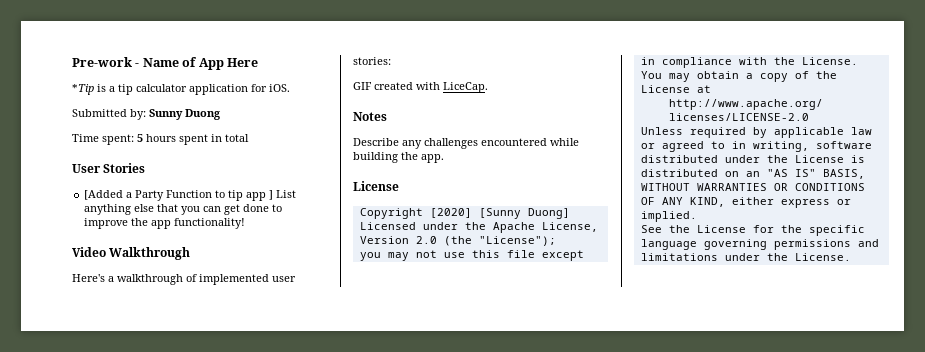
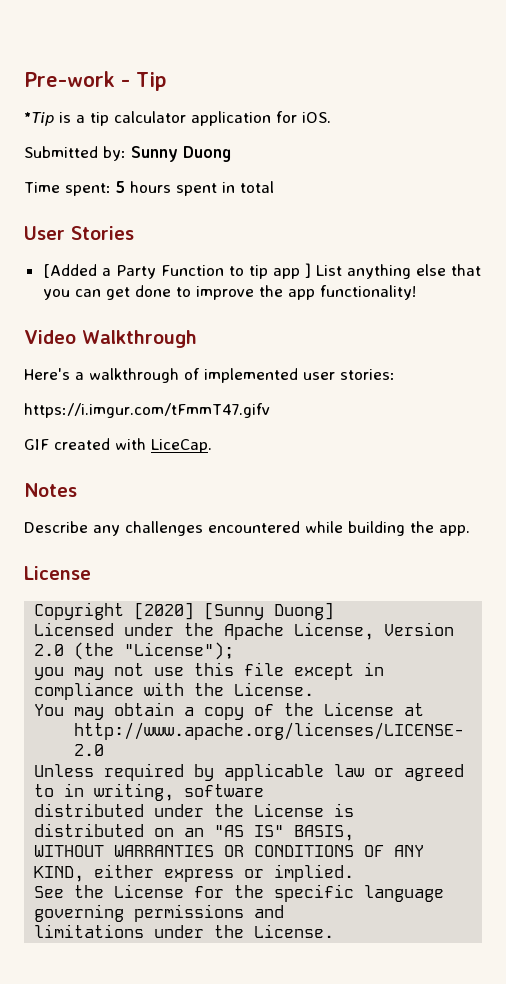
- Pre-work - Name of App Here
+ Pre-work - Tip
+ https://i.imgur.com/tFmmT47.gifv

